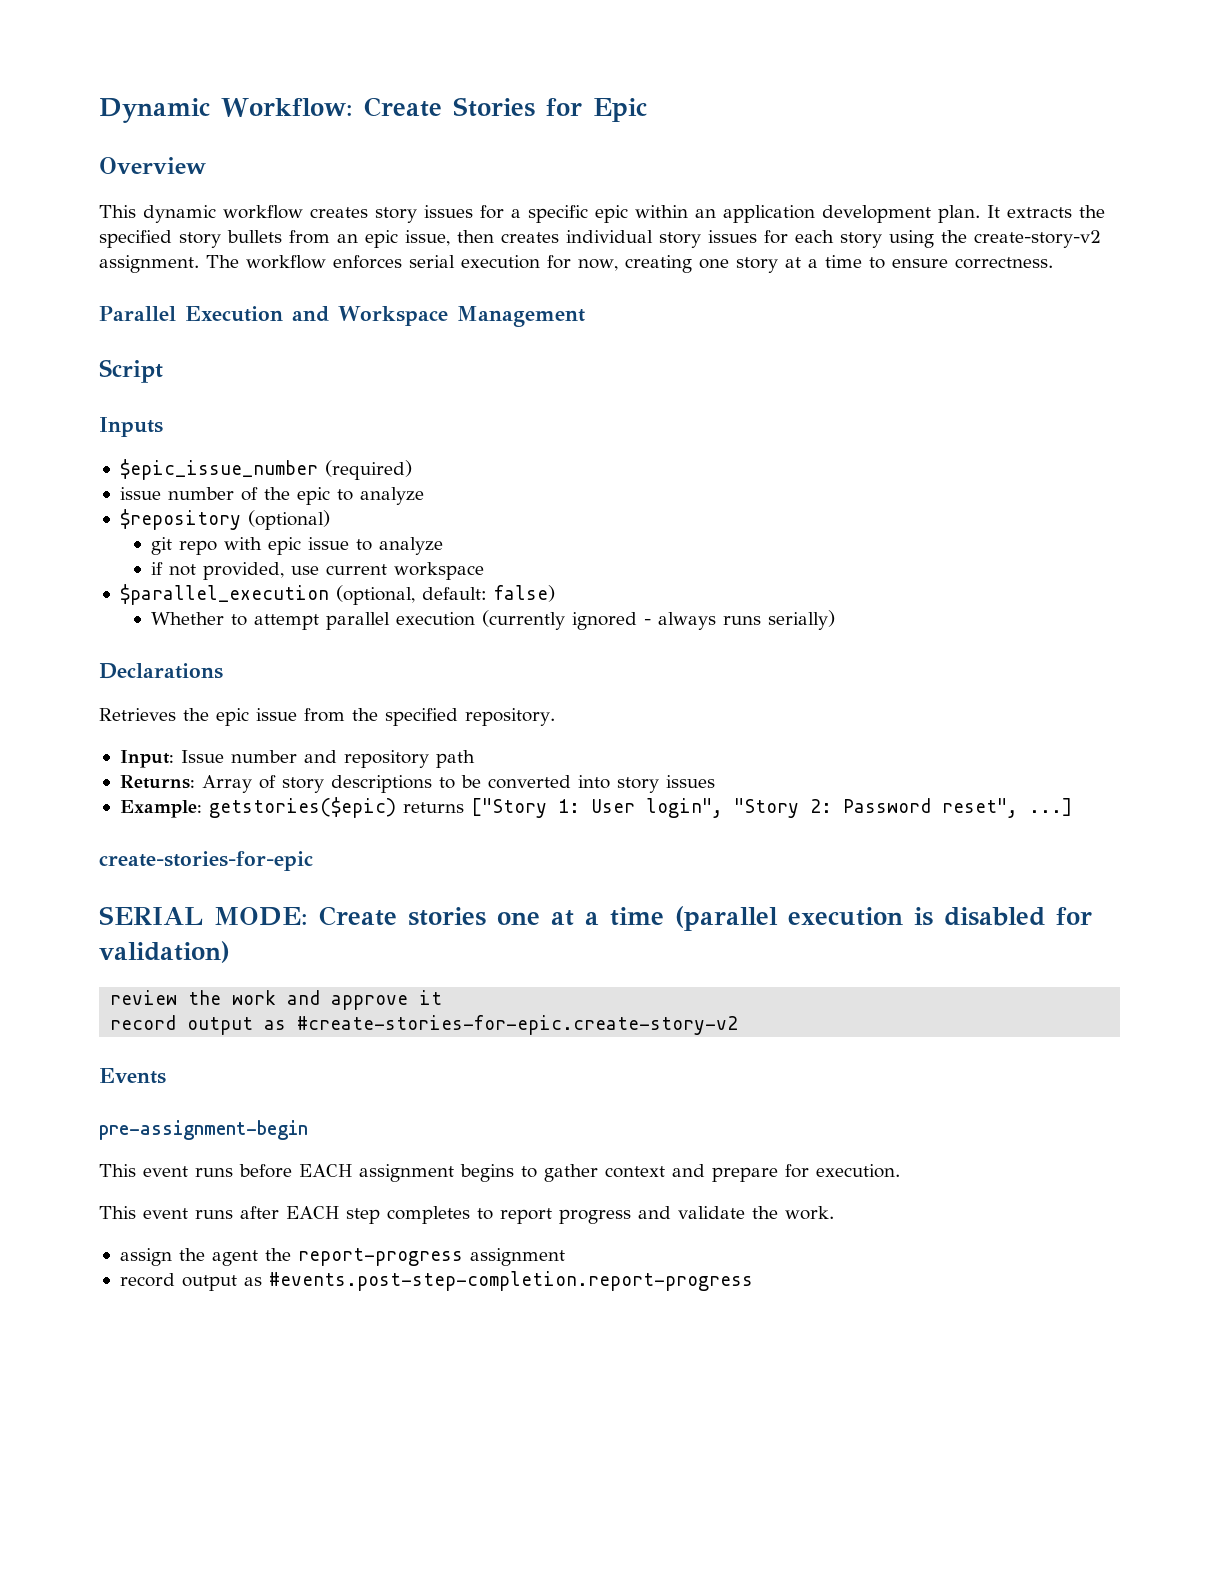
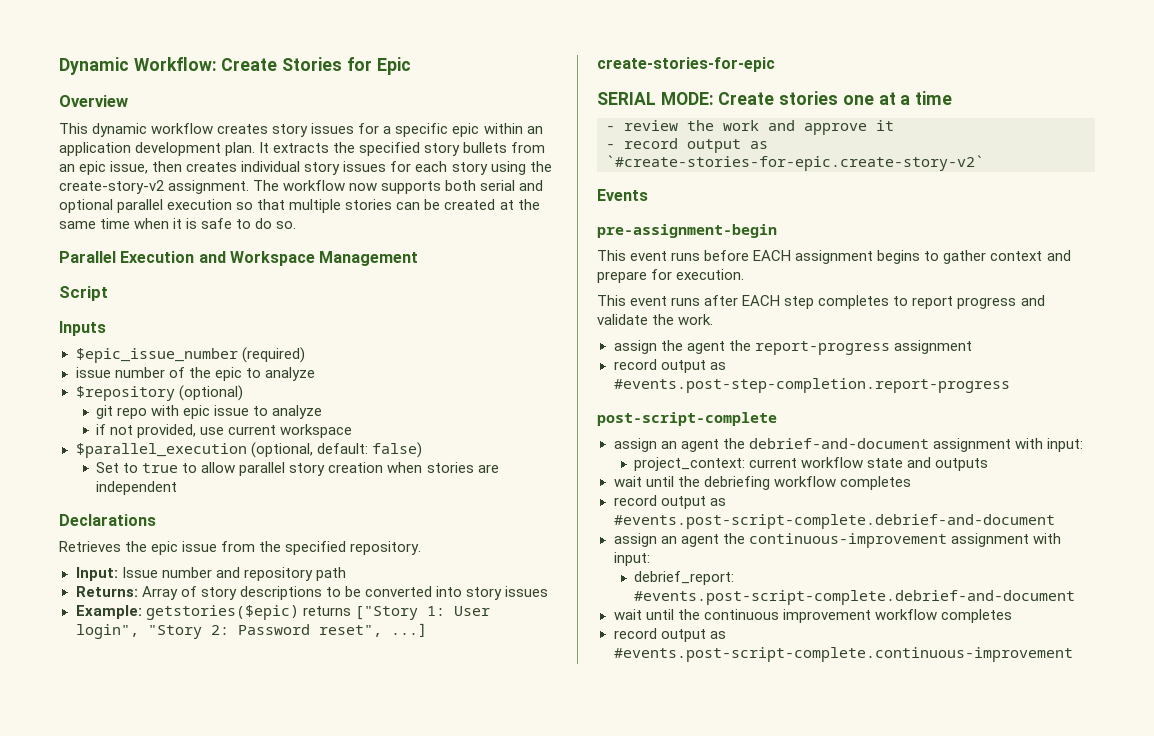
- The workflow enforces serial execution for now, creating one story at a time to ensure correctness.
+ The workflow now supports both serial and optional parallel execution so that multiple stories can be created at the same time when it is safe to do so.
- Whether to attempt parallel execution (currently ignored - always runs serially)
+ Set to true to allow parallel story creation when stories are independent
- SERIAL MODE: Create stories one at a time (parallel execution is disabled for validation)
- review the work and approve it
+ SERIAL MODE: Create stories one at a time
+ - review the work and approve it
- record output as #create-stories-for-epic.create-story-v2
+ - record output as `#create-stories-for-epic.create-story-v2`
+ post-script-complete
+ assign an agent the debrief-and-document assignment with input:
+ project_context: current workflow state and outputs
+ wait until the debriefing workflow completes
+ record output as #events.post-script-complete.debrief-and-document
+ assign an agent the continuous-improvement assignment with input:
+ debrief_report: #events.post-script-complete.debrief-and-document
+ wait until the continuous improvement workflow completes
+ record output as #events.post-script-complete.continuous-improvement

